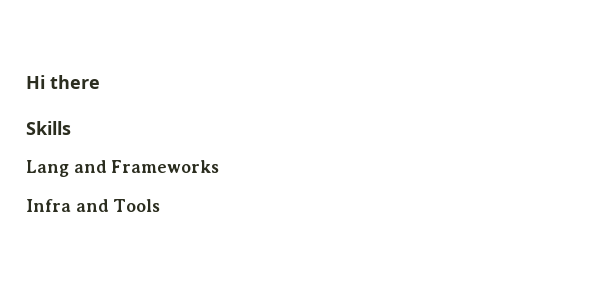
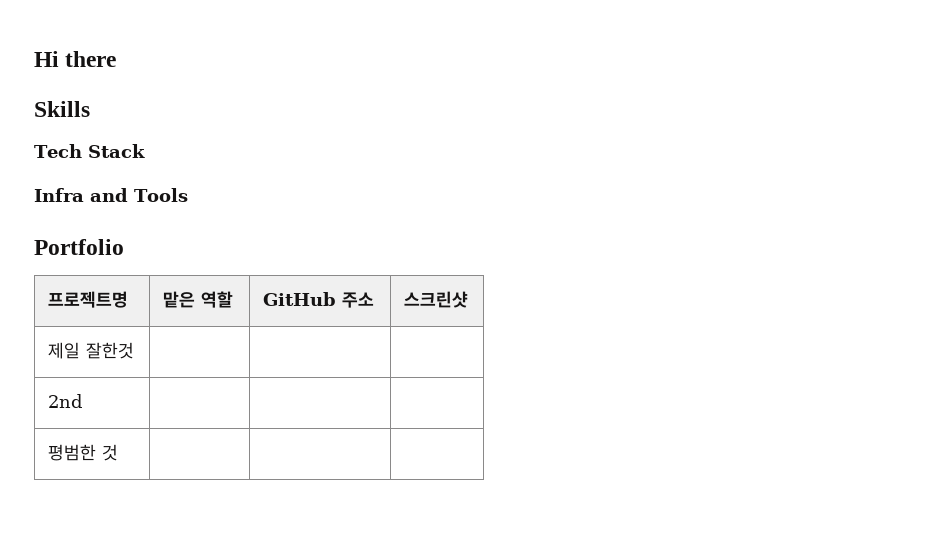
- Lang and Frameworks
+ Tech Stack
+ Portfolio
+ 프로젝트명 | 맡은 역할 | GitHub 주소 | 스크린샷
+ 제일 잘한것 | | |
+ 2nd | | |
+ 평범한 것 | | |

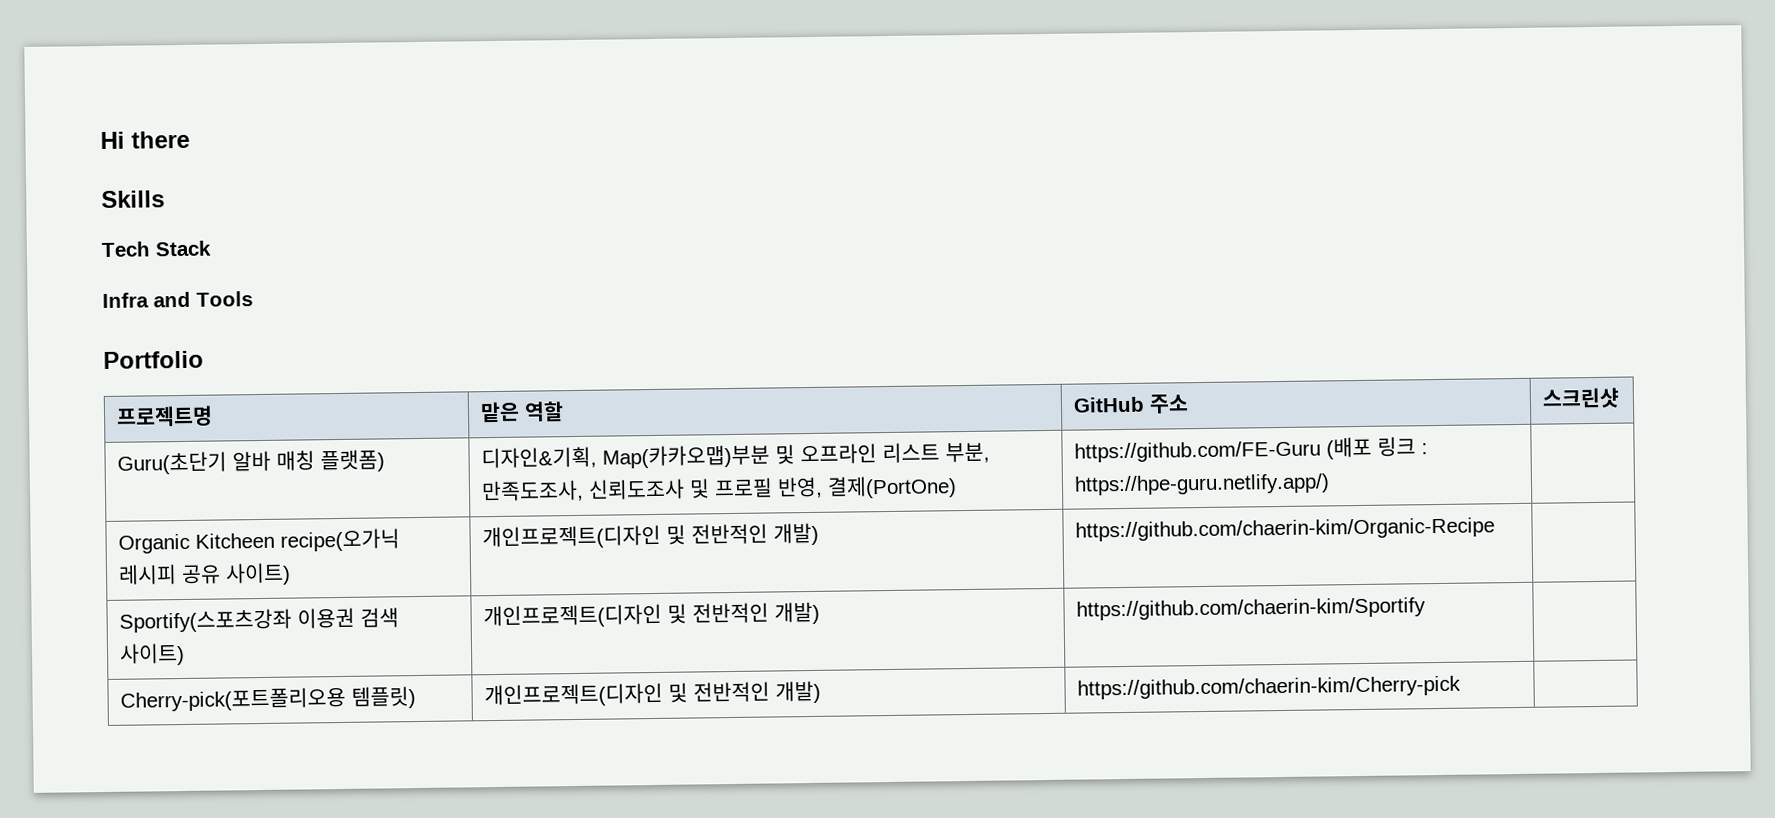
- 제일 잘한것 | | |
- 2nd | | |
- 평범한 것 | | |
+ Guru(초단기 알바 매칭 플랫폼) | 디자인&기획, Map(카카오맵)부분 및 오프라인 리스트 부분, 만족도조사, 신뢰도조사 및 프로필 반영, 결제(PortOne) | https://github.com/FE-Guru (배포 링크 : https://hpe-guru.netlify.app/) |
+ Organic Kitcheen recipe(오가닉 레시피 공유 사이트) | 개인프로젝트(디자인 및 전반적인 개발) | https://github.com/chaerin-kim/Organic-Recipe |
+ Sportify(스포츠강좌 이용권 검색 사이트) | 개인프로젝트(디자인 및 전반적인 개발) | https://github.com/chaerin-kim/Sportify |
+ Cherry-pick(포트폴리오용 템플릿) | 개인프로젝트(디자인 및 전반적인 개발) | https://github.com/chaerin-kim/Cherry-pick |

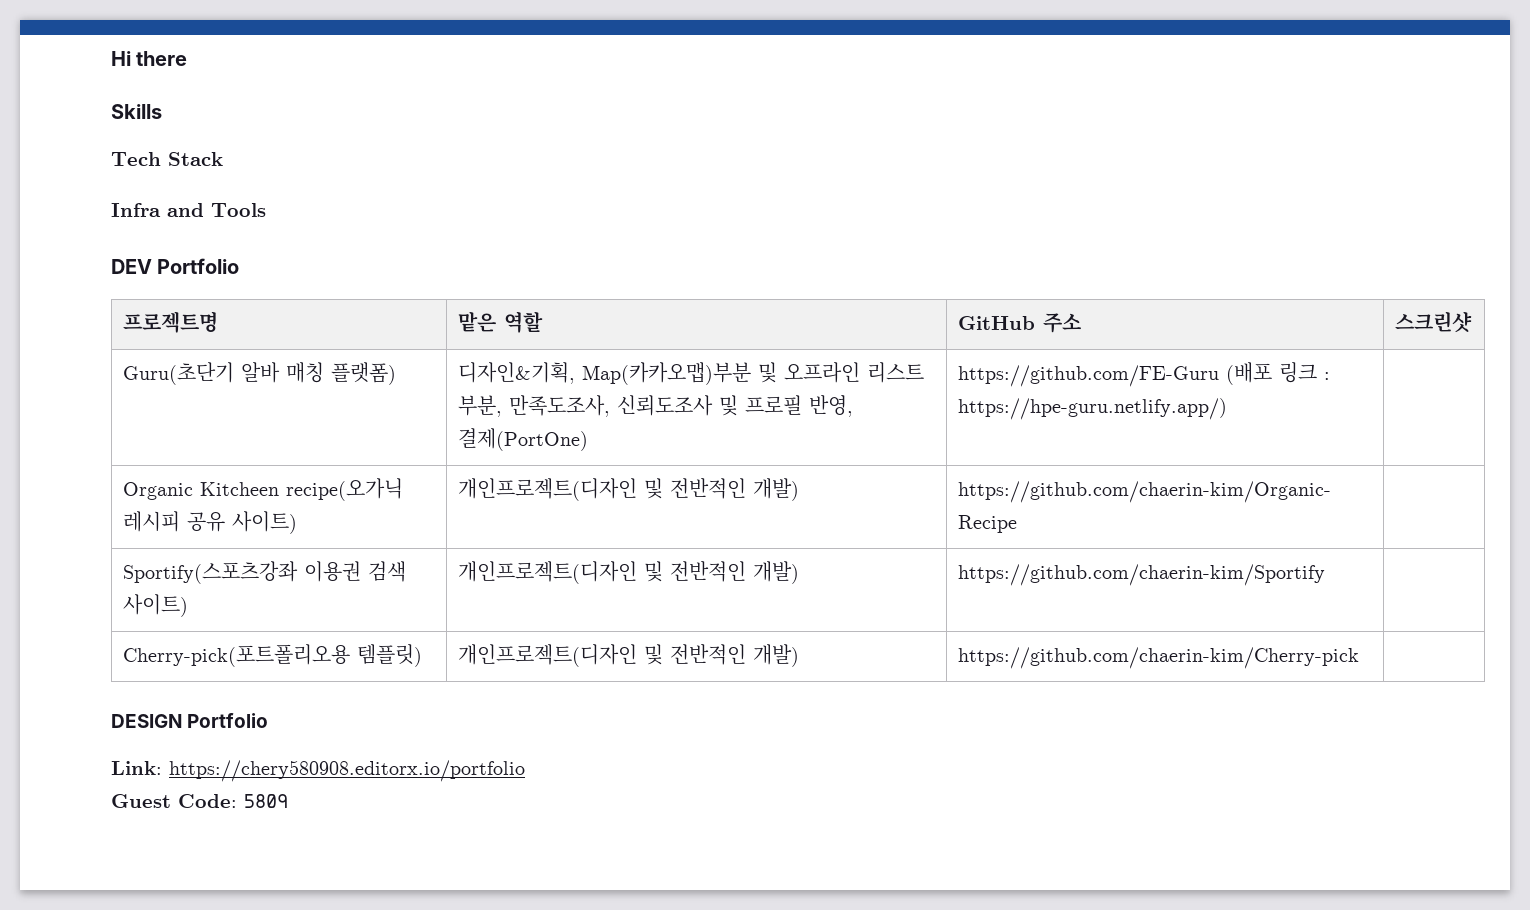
- Portfolio
+ DEV Portfolio
+ DESIGN Portfolio
+ Link: https://chery580908.editorx.io/portfolio
+ Guest Code: 5809

